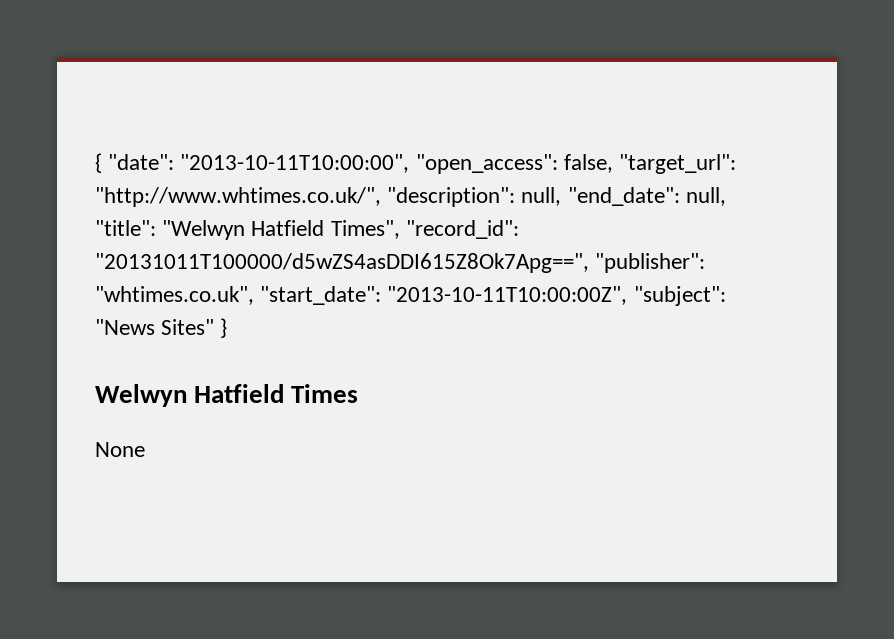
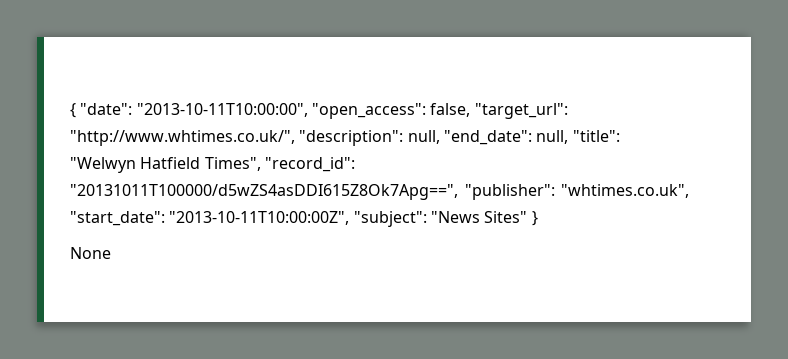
- Welwyn Hatfield Times

